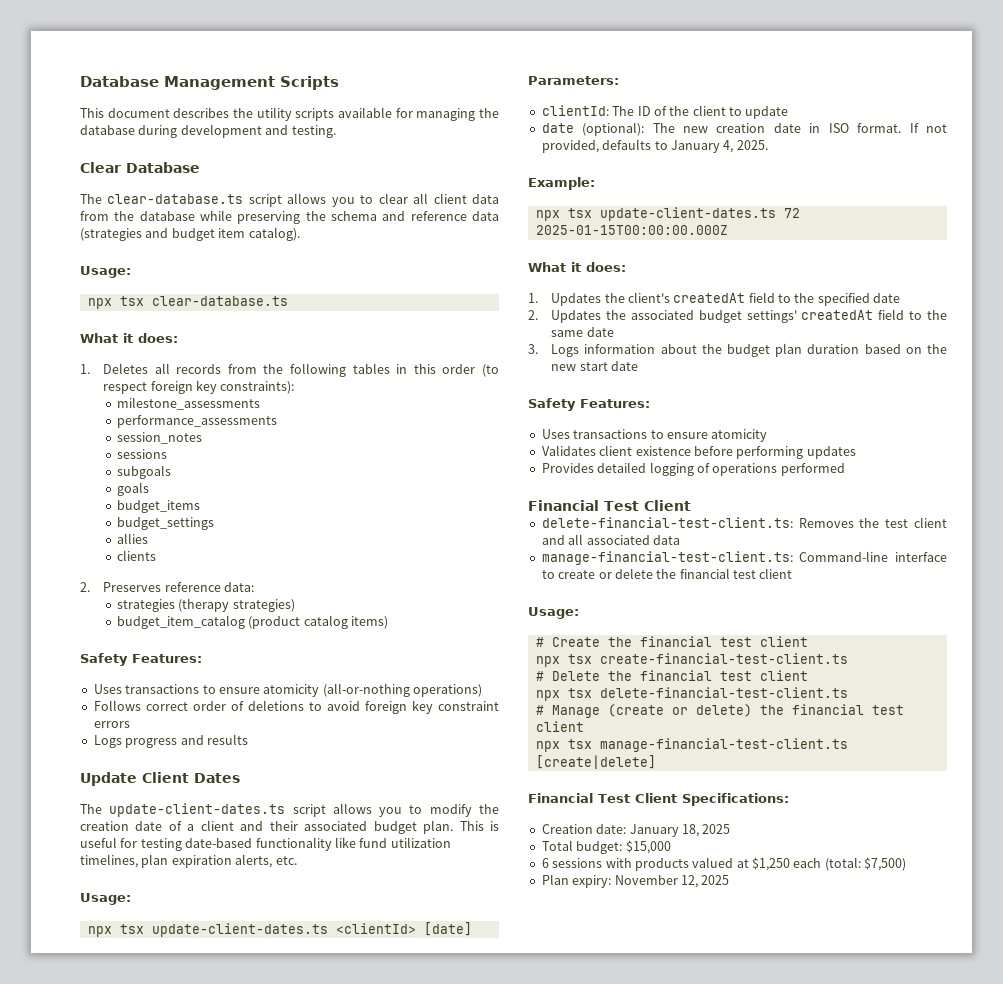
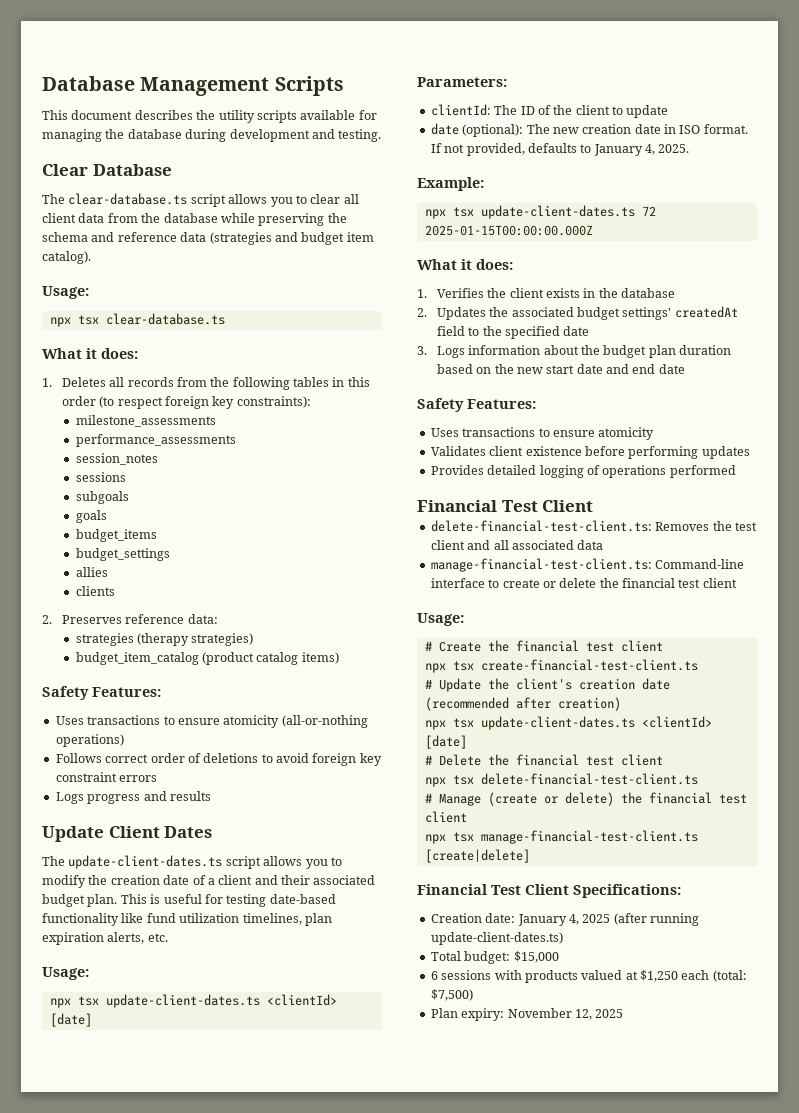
- 1. Updates the client's createdAt field to the specified date
+ 1. Verifies the client exists in the database
- 2. Updates the associated budget settings' createdAt field to the same date
+ 2. Updates the associated budget settings' createdAt field to the specified date
- 3. Logs information about the budget plan duration based on the new start date
+ 3. Logs information about the budget plan duration based on the new start date and end date
+ # Update the client's creation date (recommended after creation)
+ npx tsx update-client-dates.ts <clientId> [date]
- Creation date: January 18, 2025
+ Creation date: January 4, 2025 (after running update-client-dates.ts)

